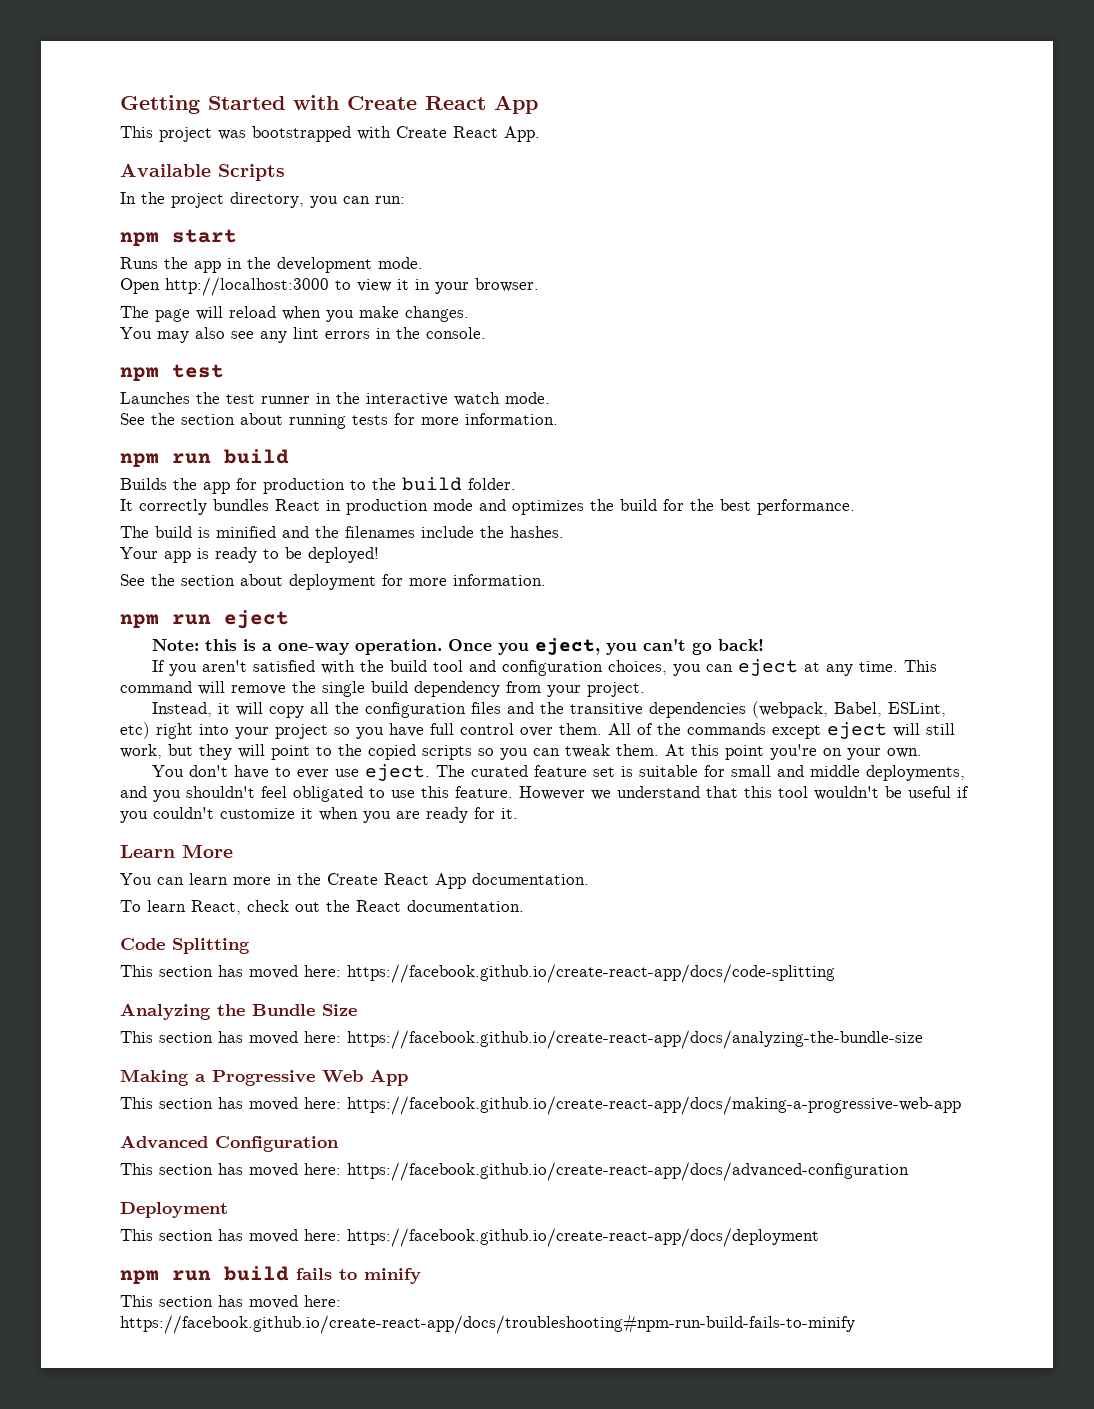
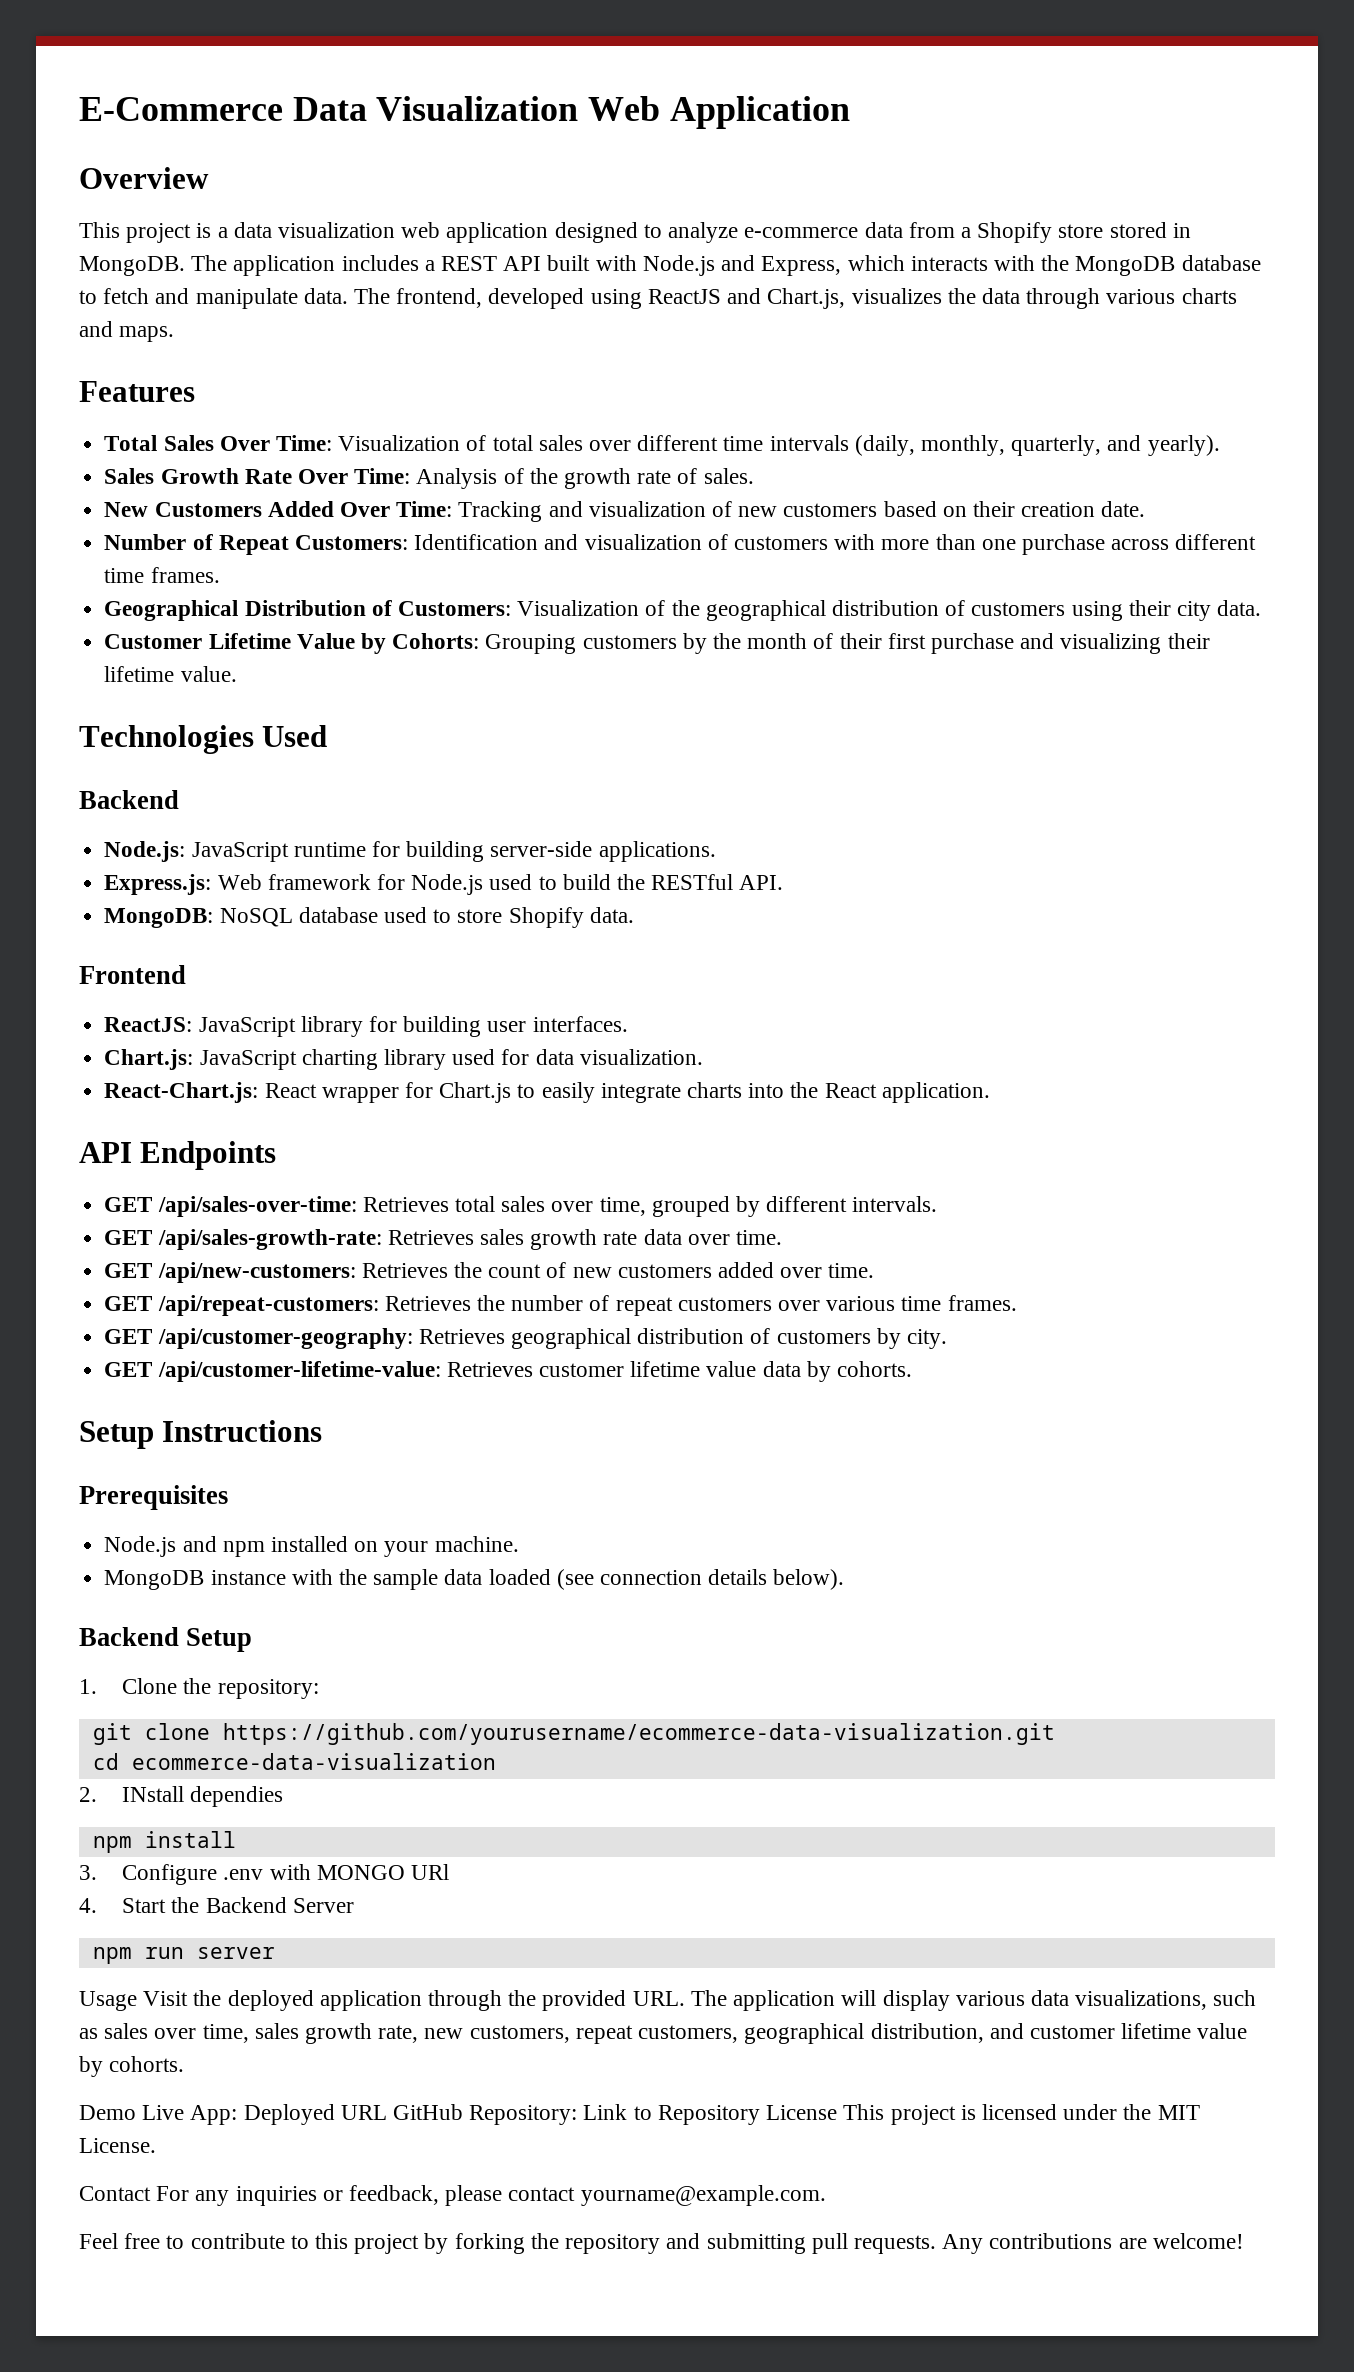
- Getting Started with Create React App
- This project was bootstrapped with Create React App.
- Available Scripts
- In the project directory, you can run:
- npm start
- Runs the app in the development mode.
- Open http://localhost:3000 to view it in your browser.
- The page will reload when you make changes.
- You may also see any lint errors in the console.
- npm test
- Launches the test runner in the interactive watch mode.
- See the section about running tests for more information.
- npm run build
- Builds the app for production to the build folder.
- It correctly bundles React in production mode and optimizes the build for the best performance.
- The build is minified and the filenames include the hashes.
- Your app is ready to be deployed!
- See the section about deployment for more information.
- npm run eject
- Note: this is a one-way operation. Once you eject, you can't go back!
- If you aren't satisfied with the build tool and configuration choices, you can eject at any time. This command will remove the single build dependency from your project.
- Instead, it will copy all the configuration files and the transitive dependencies (webpack, Babel, ESLint, etc) right into your project so you have full control over them. All of the commands except eject will still work, but they will point to the copied scripts so you can tweak them. At this point you're on your own.
- You don't have to ever use eject. The curated feature set is suitable for small and middle deployments, and you shouldn't feel obligated to use this feature. However we understand that this tool wouldn't be useful if you couldn't customize it when you are ready for it.
- Learn More
- You can learn more in the Create React App documentation.
- To learn React, check out the React documentation.
- Code Splitting
- This section has moved here: https://facebook.github.io/create-react-app/docs/code-splitting
- Analyzing the Bundle Size
- This section has moved here: https://facebook.github.io/create-react-app/docs/analyzing-the-bundle-size
- Making a Progressive Web App
- This section has moved here: https://facebook.github.io/create-react-app/docs/making-a-progressive-web-app
- Advanced Configuration
- This section has moved here: https://facebook.github.io/create-react-app/docs/advanced-configuration
- Deployment
- This section has moved here: https://facebook.github.io/create-react-app/docs/deployment
- npm run build fails to minify
- This section has moved here: https://facebook.github.io/create-react-app/docs/troubleshooting#npm-run-build-fails-to-minify
+ E-Commerce Data Visualization Web Application
+ Overview
+ This project is a data visualization web application designed to analyze e-commerce data from a Shopify store stored in MongoDB. The application includes a REST API built with Node.js and Express, which interacts with the MongoDB database to fetch and manipulate data. The frontend, developed using ReactJS and Chart.js, visualizes the data through various charts and maps.
+ Features
+ Total Sales Over Time: Visualization of total sales over different time intervals (daily, monthly, quarterly, and yearly).
+ Sales Growth Rate Over Time: Analysis of the growth rate of sales.
+ New Customers Added Over Time: Tracking and visualization of new customers based on their creation date.
+ Number of Repeat Customers: Identification and visualization of customers with more than one purchase across different time frames.
+ Geographical Distribution of Customers: Visualization of the geographical distribution of customers using their city data.
+ Customer Lifetime Value by Cohorts: Grouping customers by the month of their first purchase and visualizing their lifetime value.
+ Technologies Used
+ Backend
+ Node.js: JavaScript runtime for building server-side applications.
+ Express.js: Web framework for Node.js used to build the RESTful API.
+ MongoDB: NoSQL database used to store Shopify data.
+ Frontend
+ ReactJS: JavaScript library for building user interfaces.
+ Chart.js: JavaScript charting library used for data visualization.
+ React-Chart.js: React wrapper for Chart.js to easily integrate charts into the React application.
+ API Endpoints
+ GET /api/sales-over-time: Retrieves total sales over time, grouped by different intervals.
+ GET /api/sales-growth-rate: Retrieves sales growth rate data over time.
+ GET /api/new-customers: Retrieves the count of new customers added over time.
+ GET /api/repeat-customers: Retrieves the number of repeat customers over various time frames.
+ GET /api/customer-geography: Retrieves geographical distribution of customers by city.
+ GET /api/customer-lifetime-value: Retrieves customer lifetime value data by cohorts.
+ Setup Instructions
+ Prerequisites
+ Node.js and npm installed on your machine.
+ MongoDB instance with the sample data loaded (see connection details below).
+ Backend Setup
+ 1. Clone the repository:
+ git clone https://github.com/yourusername/ecommerce-data-visualization.git
+ cd ecommerce-data-visualization
+ 2. INstall dependies
+ npm install
+ 3. Configure .env with MONGO URl
+ 4. Start the Backend Server
+ npm run server
+ Usage Visit the deployed application through the provided URL. The application will display various data visualizations, such as sales over time, sales growth rate, new customers, repeat customers, geographical distribution, and customer lifetime value by cohorts.
+ Demo Live App: Deployed URL GitHub Repository: Link to Repository License This project is licensed under the MIT License.
+ Contact For any inquiries or feedback, please contact yourname@example.com.
+ Feel free to contribute to this project by forking the repository and submitting pull requests. Any contributions are welcome!

